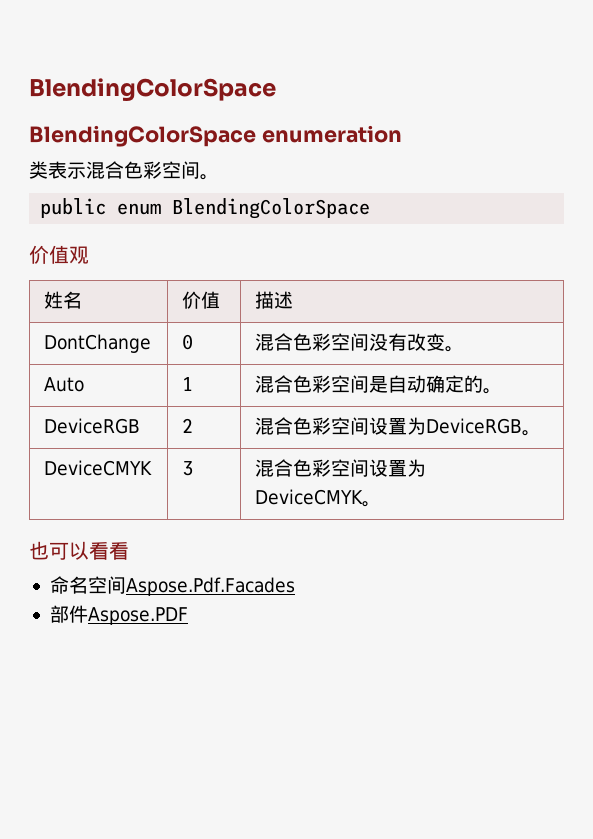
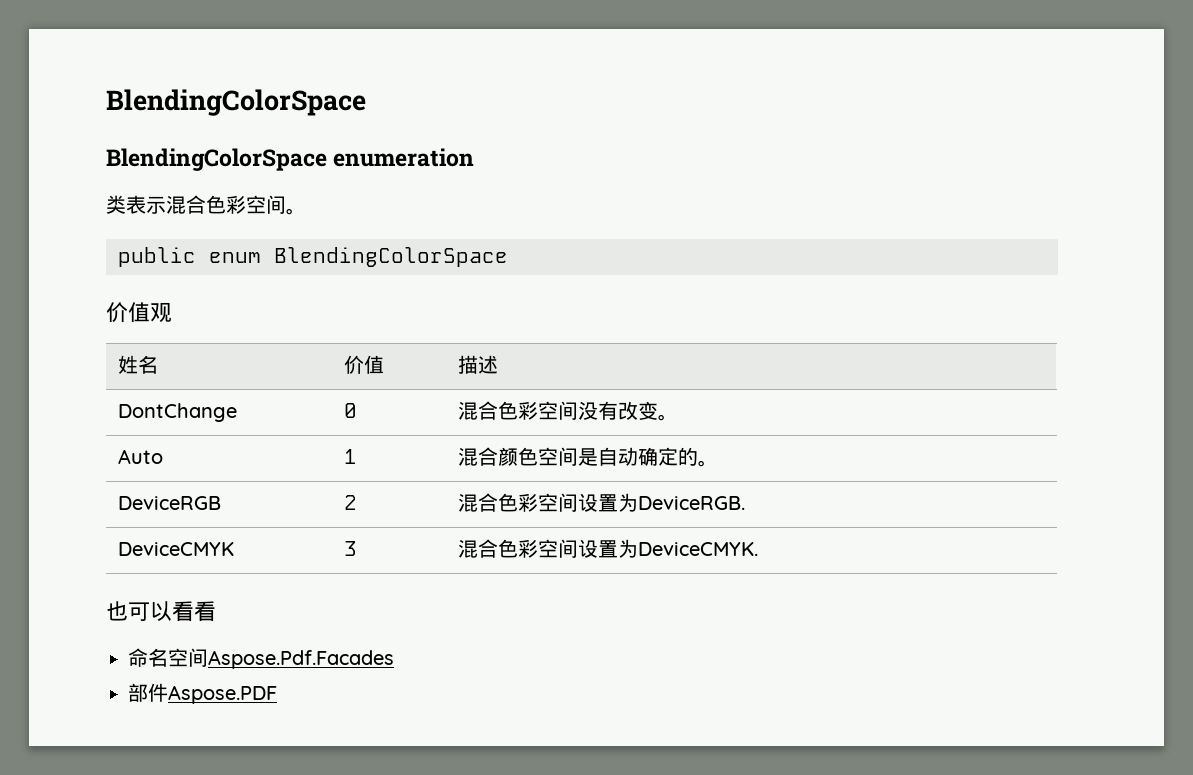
- Auto | 1 | 混合色彩空间是自动确定的。
+ Auto | 1 | 混合颜色空间是自动确定的。
- DeviceRGB | 2 | 混合色彩空间设置为DeviceRGB。
+ DeviceRGB | 2 | 混合色彩空间设置为DeviceRGB.
- DeviceCMYK | 3 | 混合色彩空间设置为DeviceCMYK。
+ DeviceCMYK | 3 | 混合色彩空间设置为DeviceCMYK.

